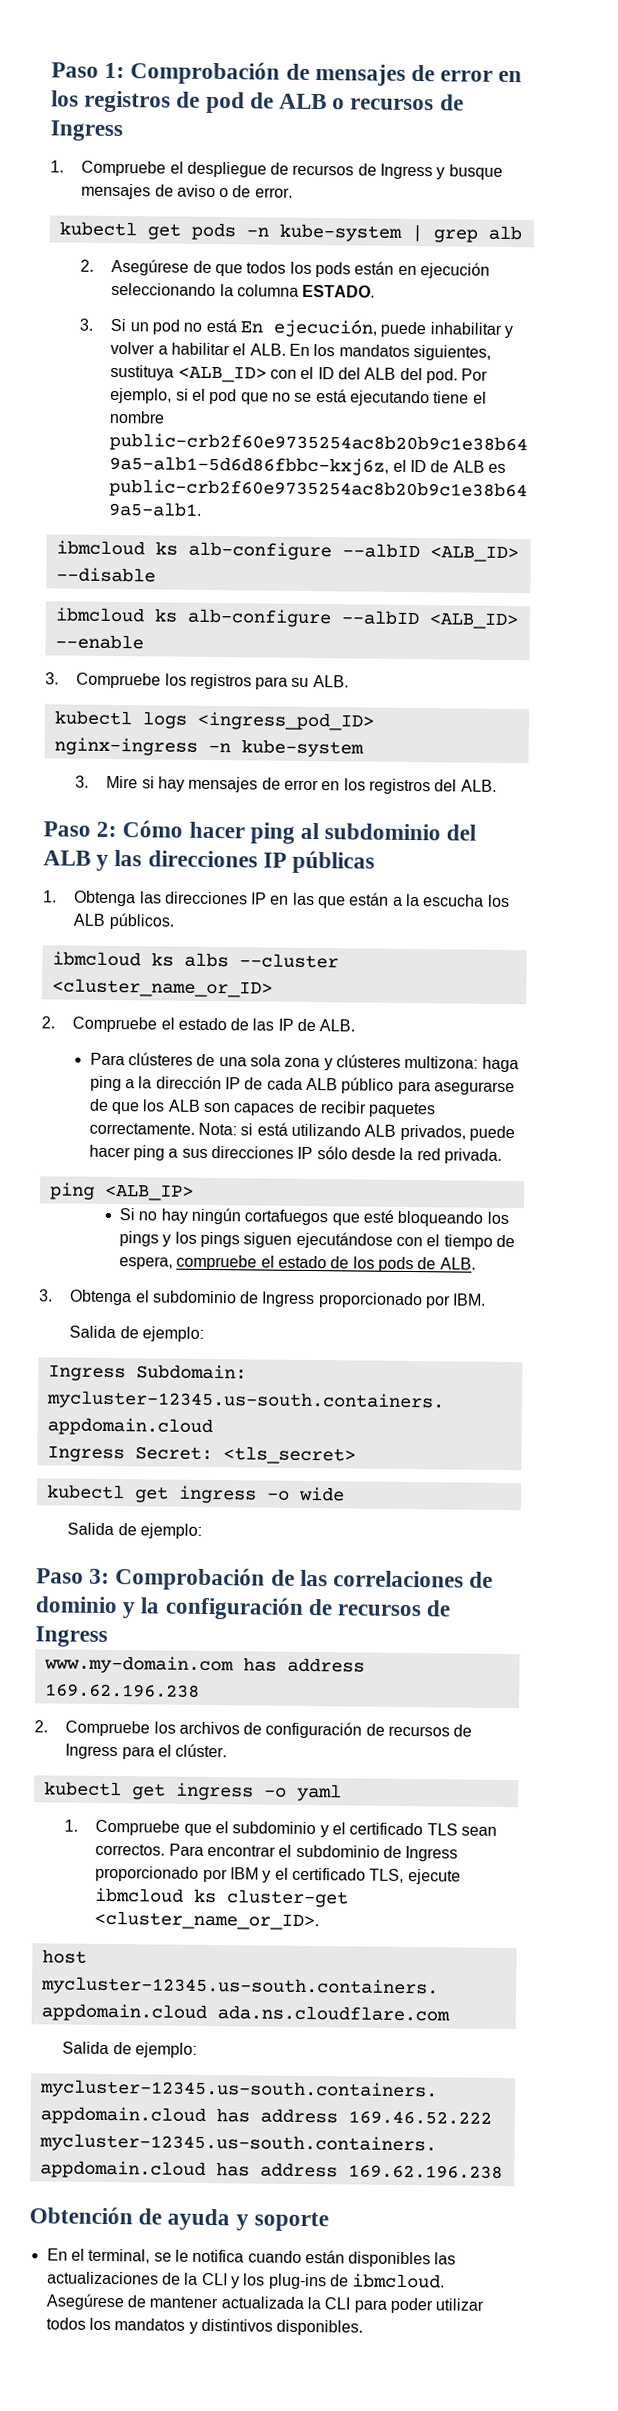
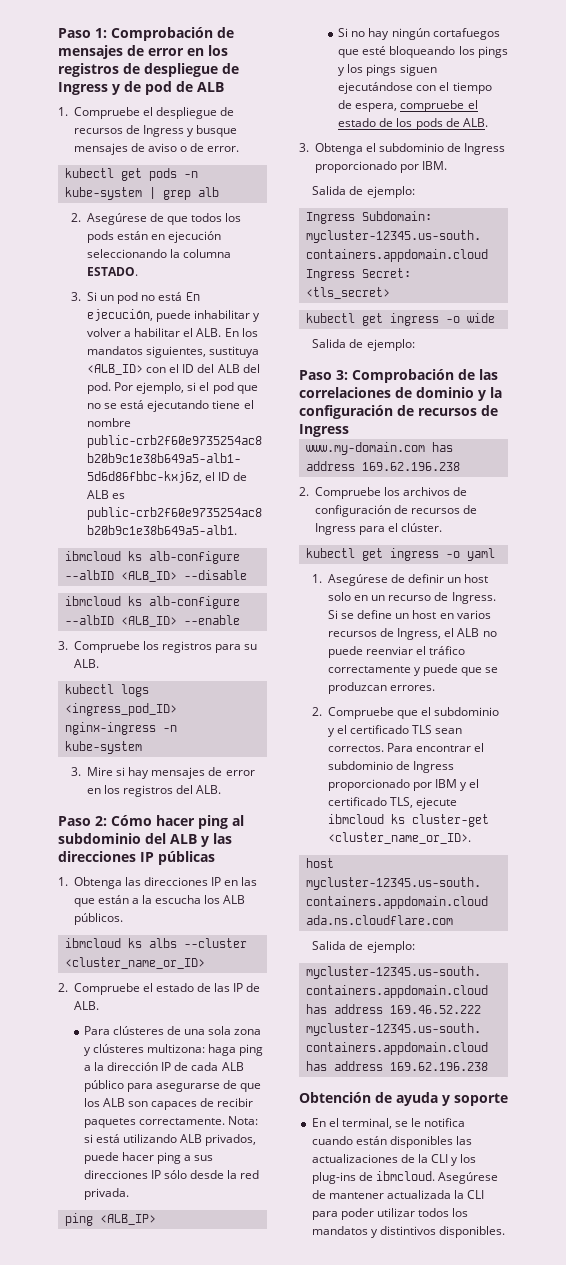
- Paso 1: Comprobación de mensajes de error en los registros de pod de ALB o recursos de Ingress
+ Paso 1: Comprobación de mensajes de error en los registros de despliegue de Ingress y de pod de ALB
- 1. Compruebe que el subdominio y el certificado TLS sean correctos.
+ 1. Asegúrese de definir un host solo en un recurso de Ingress. Si se define un host en varios recursos de Ingress, el ALB no puede reenviar el tráfico correctamente y puede que se produzcan errores.
+ 2. Compruebe que el subdominio y el certificado TLS sean correctos.

